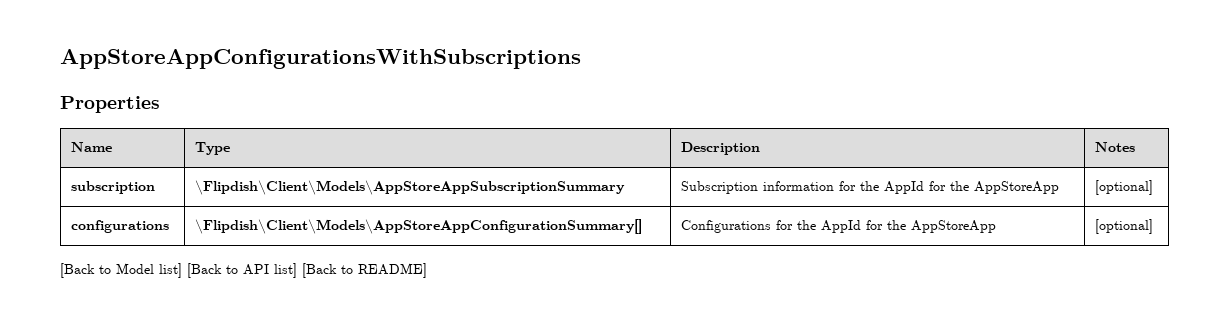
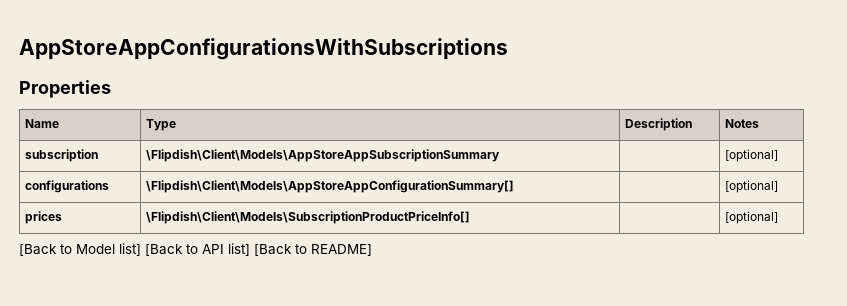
- subscription | \Flipdish\Client\Models\AppStoreAppSubscriptionSummary | Subscription information for the AppId for the AppStoreApp | [optional]
- configurations | \Flipdish\Client\Models\AppStoreAppConfigurationSummary[] | Configurations for the AppId for the AppStoreApp | [optional]
+ subscription | \Flipdish\Client\Models\AppStoreAppSubscriptionSummary | | [optional]
+ configurations | \Flipdish\Client\Models\AppStoreAppConfigurationSummary[] | | [optional]
+ prices | \Flipdish\Client\Models\SubscriptionProductPriceInfo[] | | [optional]

